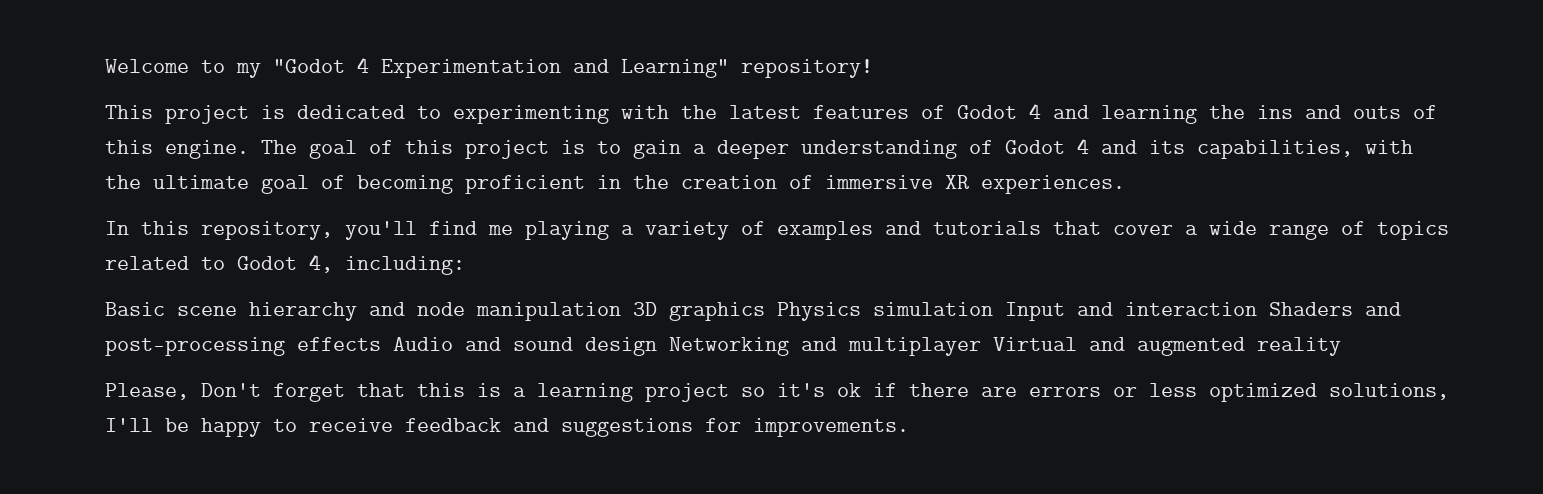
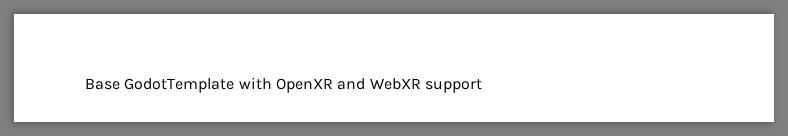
- Welcome to my "Godot 4 Experimentation and Learning" repository!
- This project is dedicated to experimenting with the latest features of Godot 4 and learning the ins and outs of this engine. The goal of this project is to gain a deeper understanding of Godot 4 and its capabilities, with the ultimate goal of becoming proficient in the creation of immersive XR experiences.
- In this repository, you'll find me playing a variety of examples and tutorials that cover a wide range of topics related to Godot 4, including:
- Basic scene hierarchy and node manipulation 3D graphics Physics simulation Input and interaction Shaders and post-processing effects Audio and sound design Networking and multiplayer Virtual and augmented reality
- Please, Don't forget that this is a learning project so it's ok if there are errors or less optimized solutions, I'll be happy to receive feedback and suggestions for improvements.
+ Base GodotTemplate with OpenXR and WebXR support

